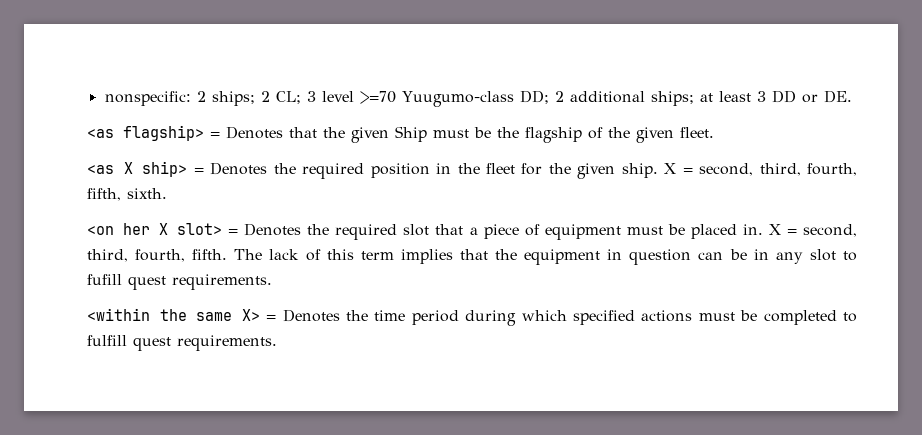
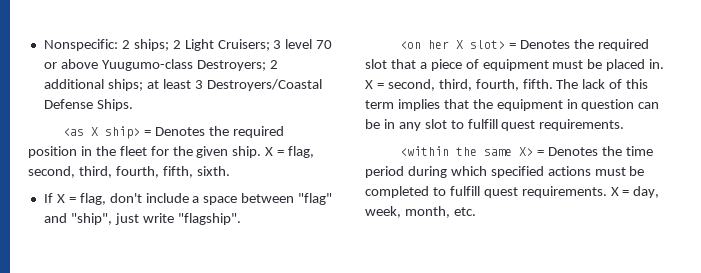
- nonspecific: 2 ships; 2 CL; 3 level >=70 Yuugumo-class DD; 2 additional ships; at least 3 DD or DE.
- <as flagship> = Denotes that the given Ship must be the flagship of the given fleet.
+ Nonspecific: 2 ships; 2 Light Cruisers; 3 level 70 or above Yuugumo-class Destroyers; 2 additional ships; at least 3 Destroyers/Coastal Defense Ships.
- X = second, third, fourth, fifth, sixth.
+ X = flag, second, third, fourth, fifth, sixth.
+ If X = flag, don't include a space between "flag" and "ship", just write "flagship".
- The lack of this term implies that the equipment in question can be in any slot to fufill quest requirements.
+ The lack of this term implies that the equipment in question can be in any slot to fulfill quest requirements.
+ X = day, week, month, etc.

